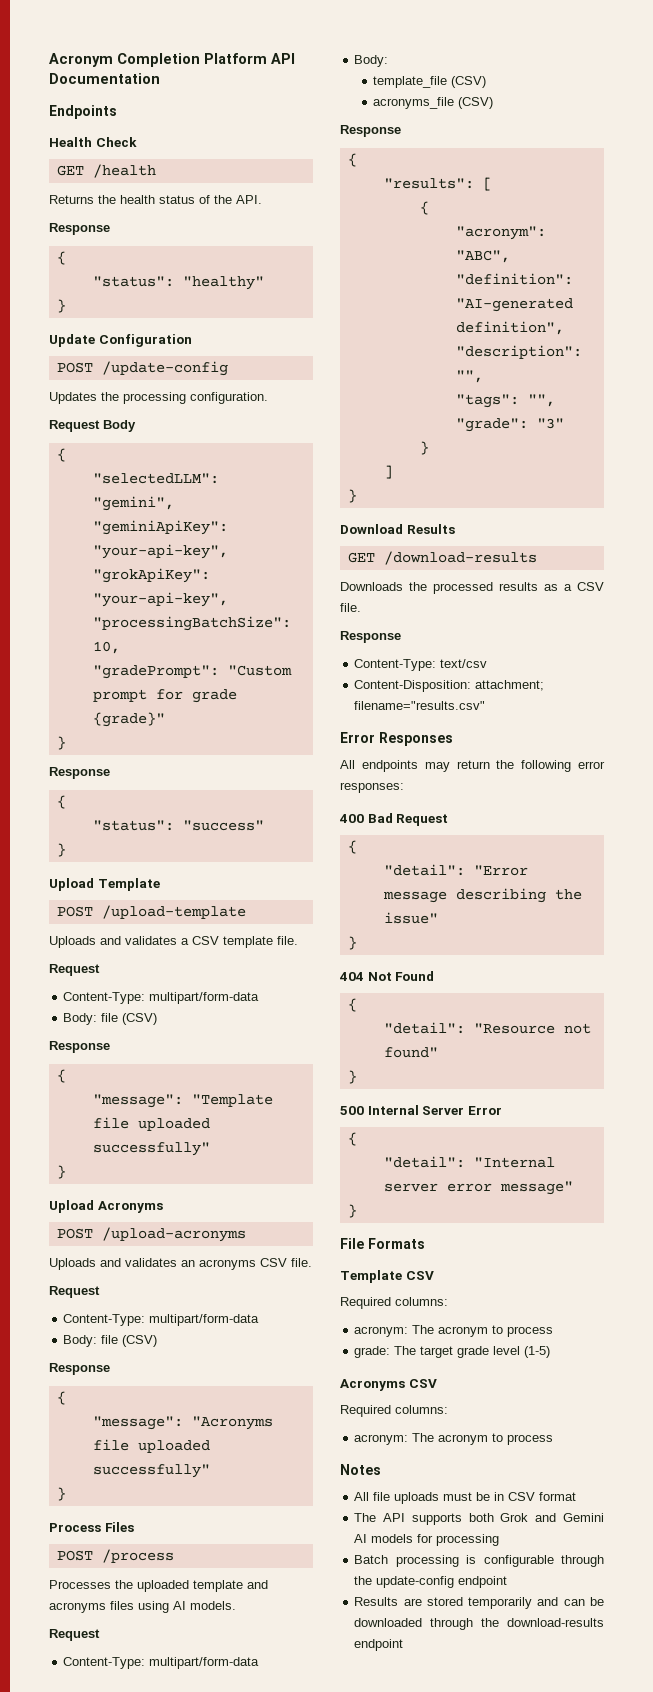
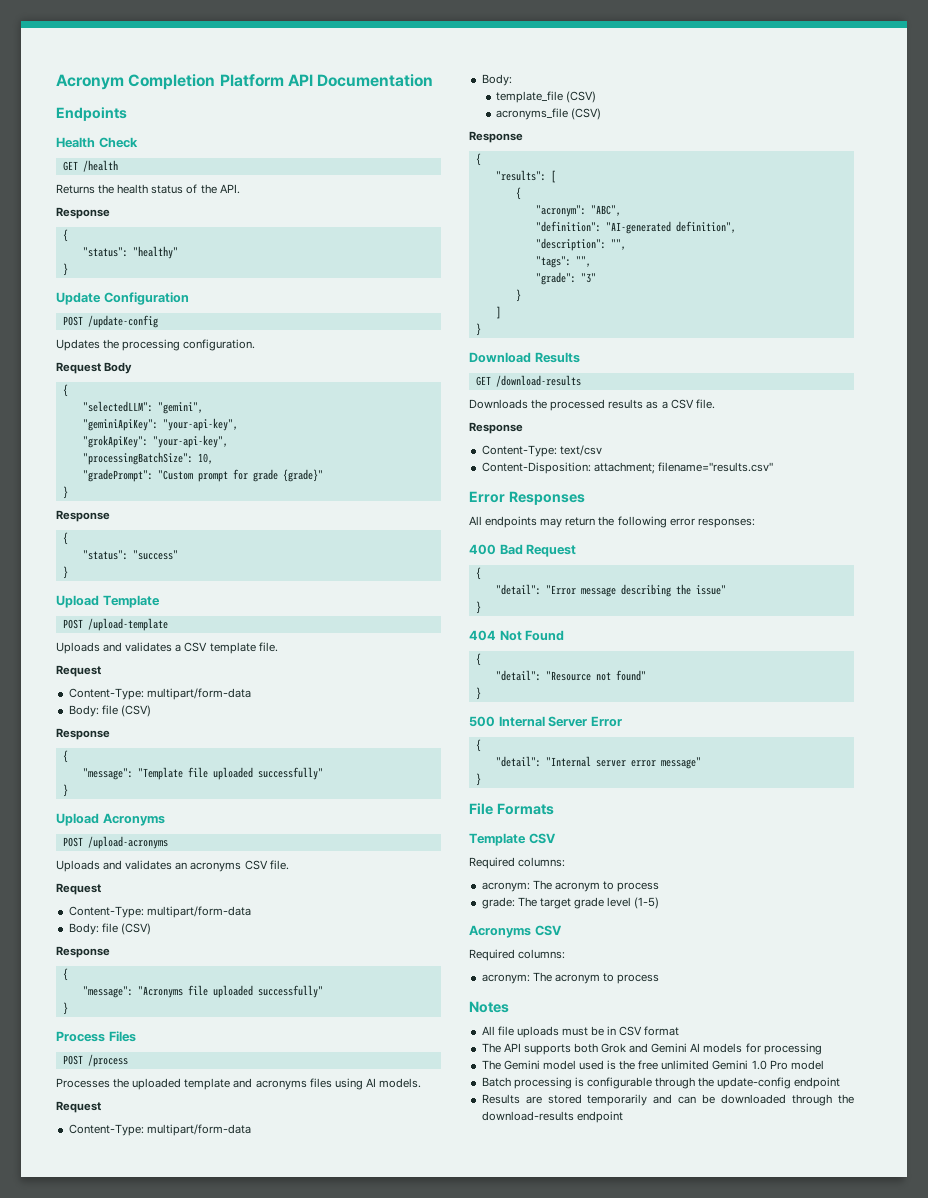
+ The Gemini model used is the free unlimited Gemini 1.0 Pro model

